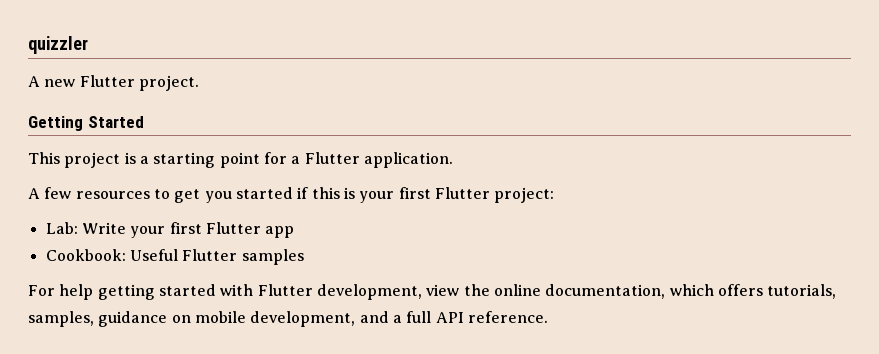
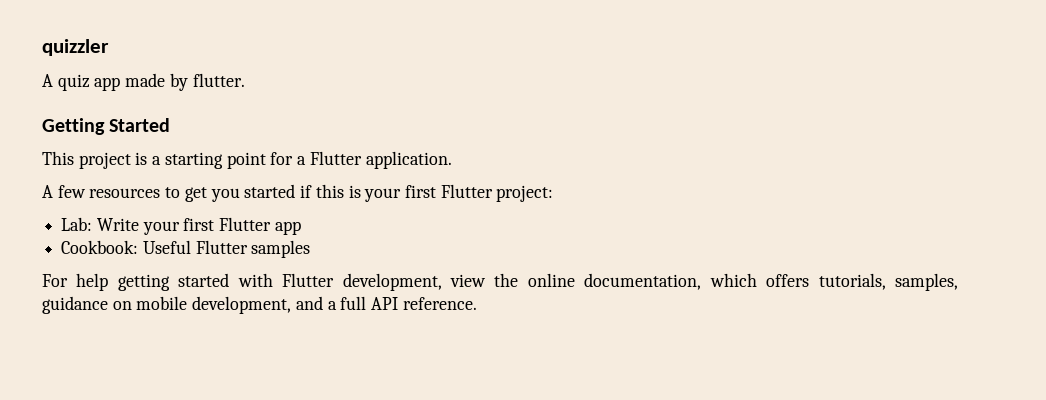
- A new Flutter project.
+ A quiz app made by flutter.

